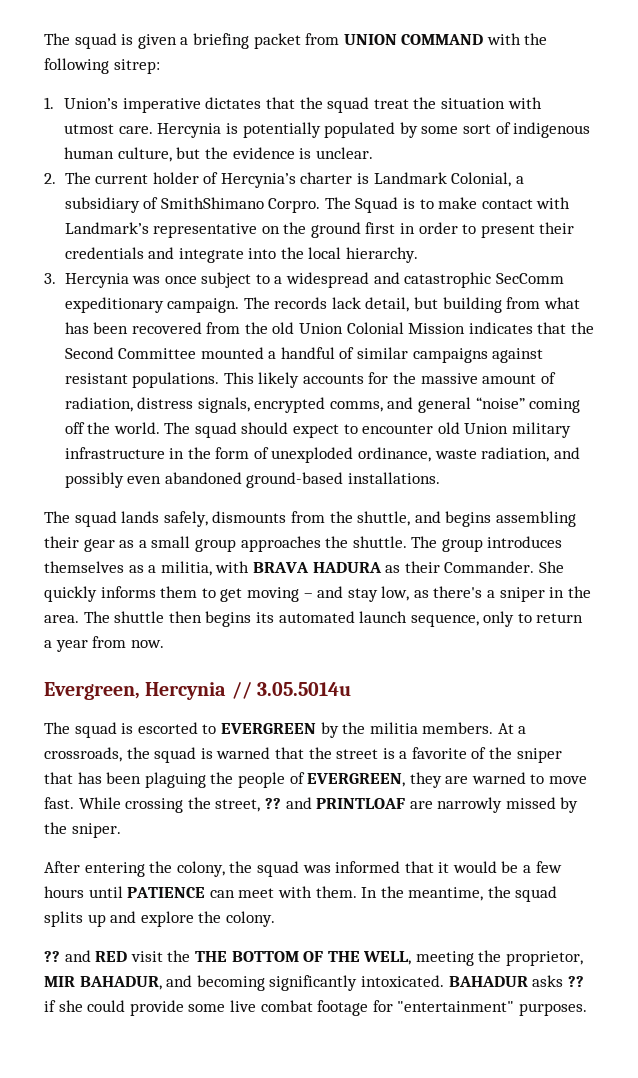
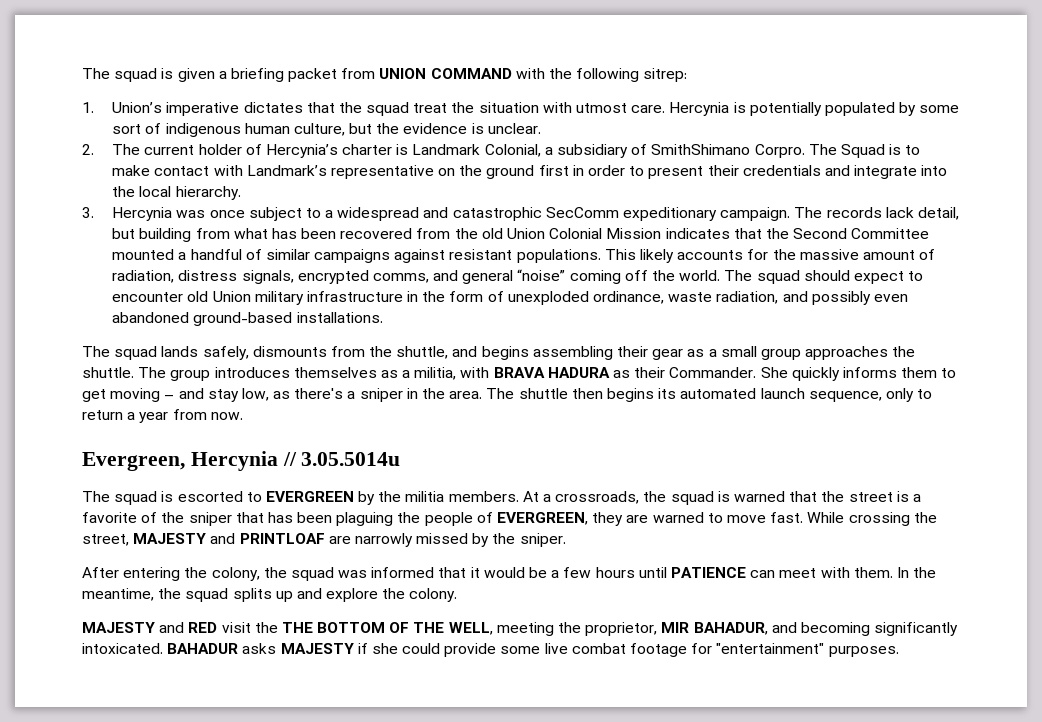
- While crossing the street, ?? and PRINTLOAF are narrowly missed by the sniper.
+ While crossing the street, MAJESTY and PRINTLOAF are narrowly missed by the sniper.
- ?? and RED visit the THE BOTTOM OF THE WELL, meeting the proprietor, MIR BAHADUR, and becoming significantly intoxicated.
+ MAJESTY and RED visit the THE BOTTOM OF THE WELL, meeting the proprietor, MIR BAHADUR, and becoming significantly intoxicated.
- BAHADUR asks ?? if she could provide some live combat footage for "entertainment" purposes.
+ BAHADUR asks MAJESTY if she could provide some live combat footage for "entertainment" purposes.

